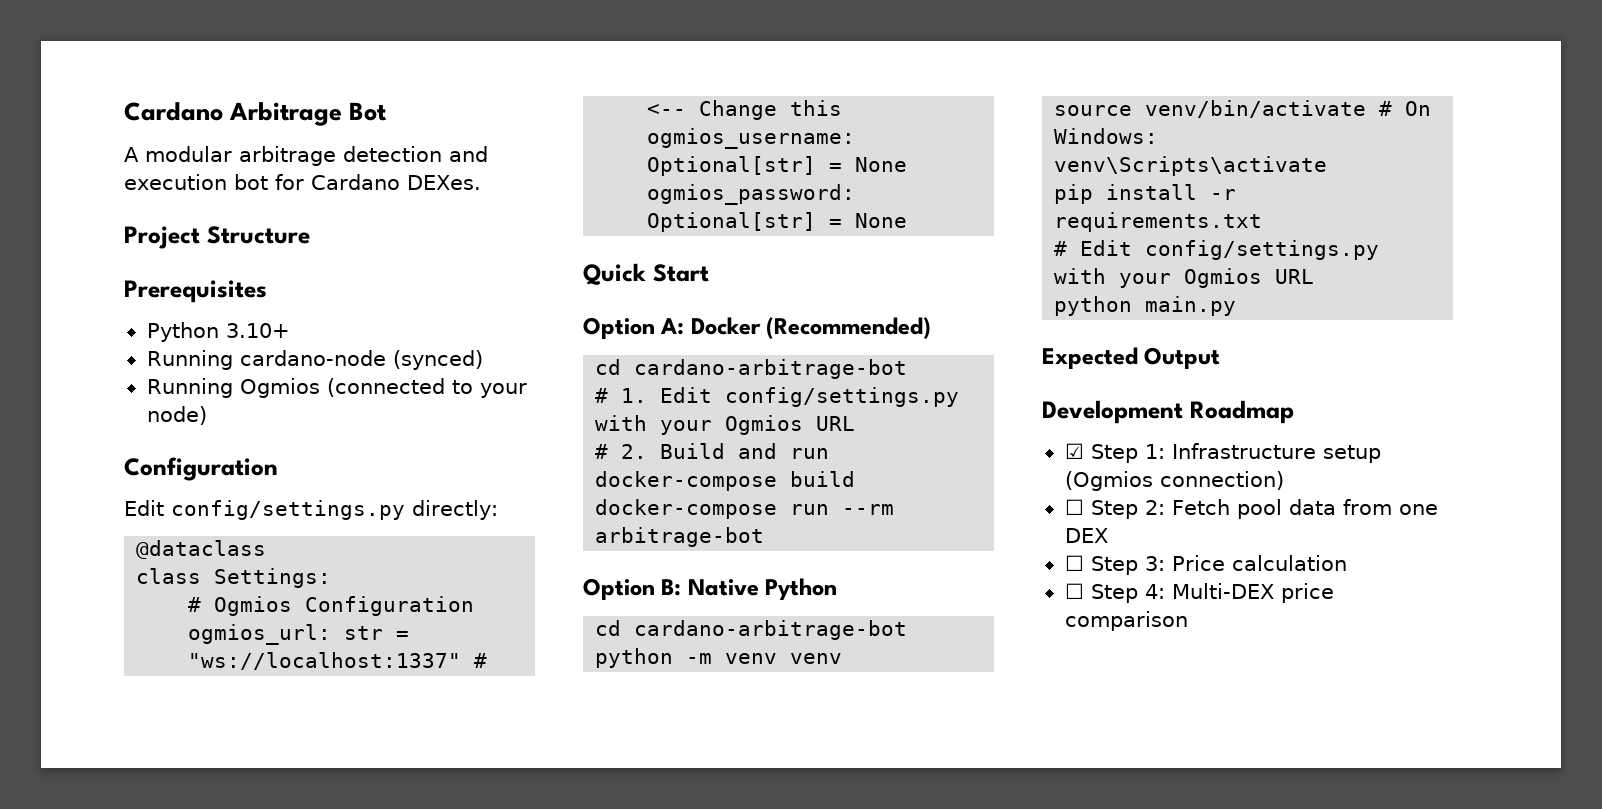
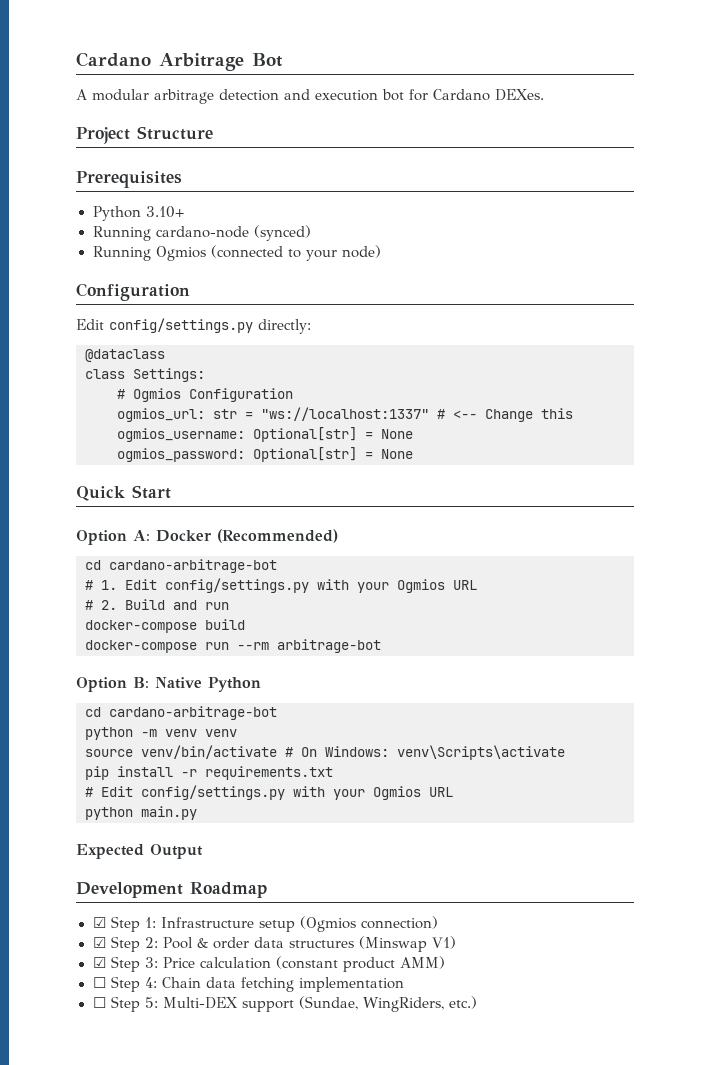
- ☐ Step 2: Fetch pool data from one DEX
- ☐ Step 3: Price calculation
+ ☑ Step 2: Pool & order data structures (Minswap V1)
+ ☑ Step 3: Price calculation (constant product AMM)
- ☐ Step 4: Multi-DEX price comparison
+ ☐ Step 4: Chain data fetching implementation
+ ☐ Step 5: Multi-DEX support (Sundae, WingRiders, etc.)

